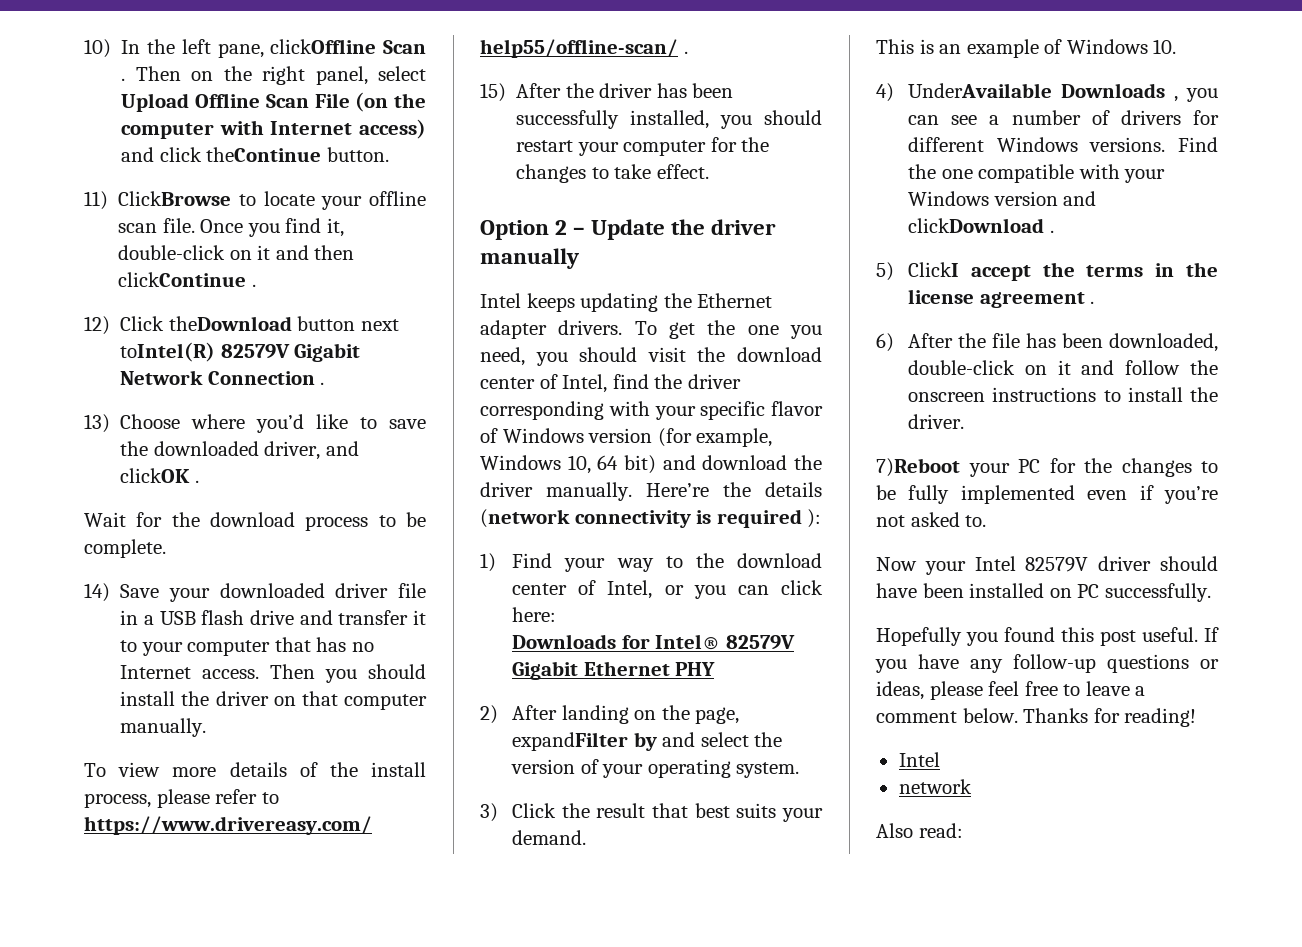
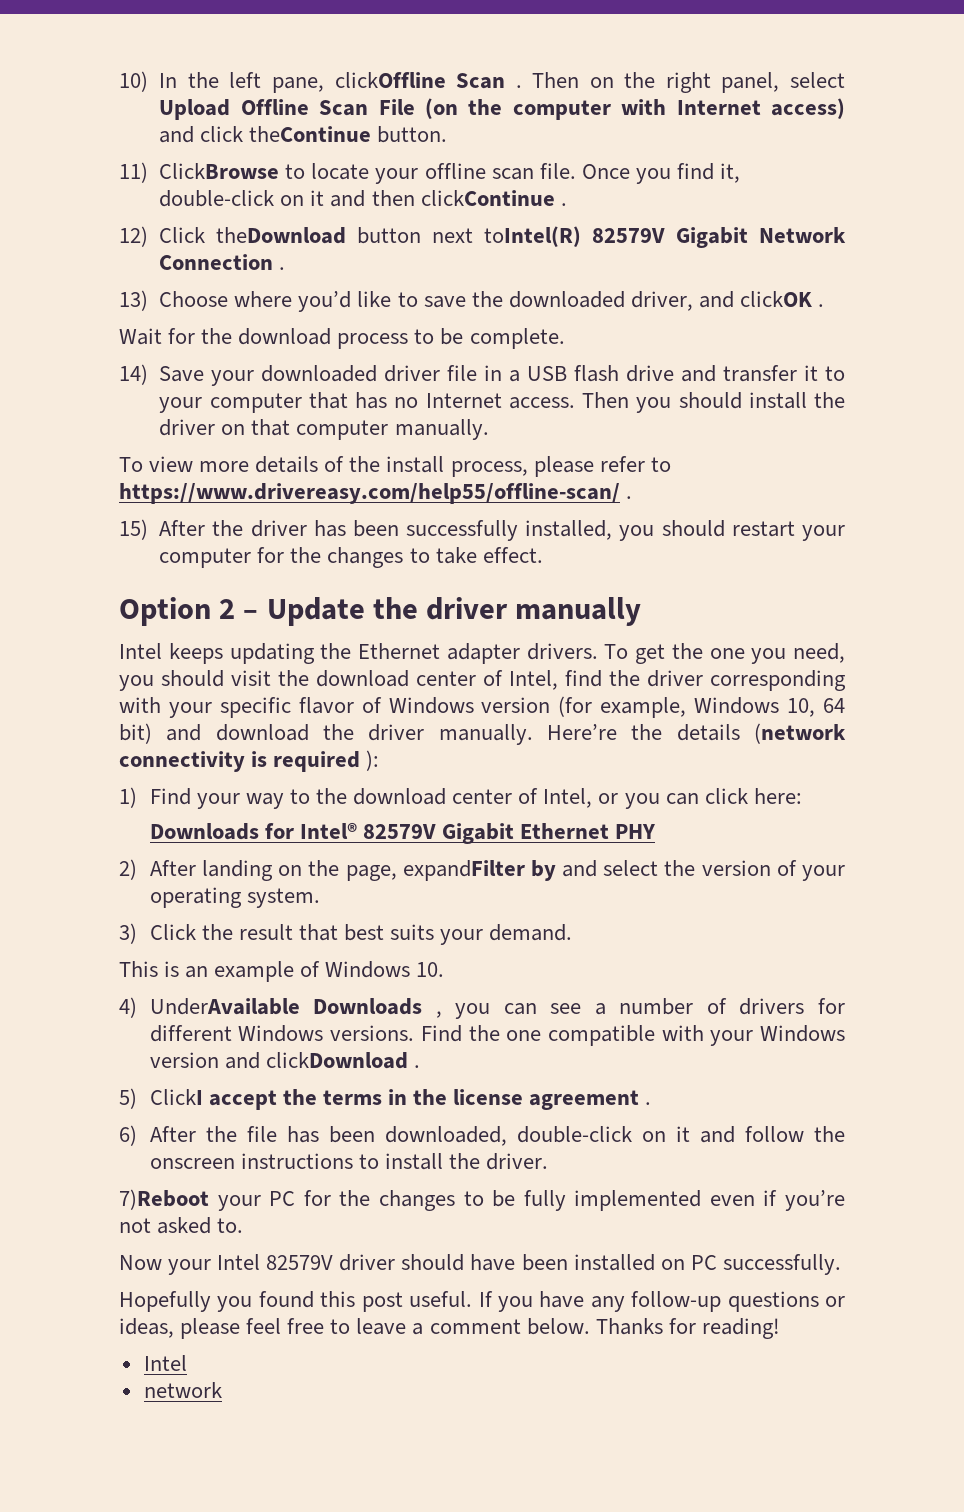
- Also read:

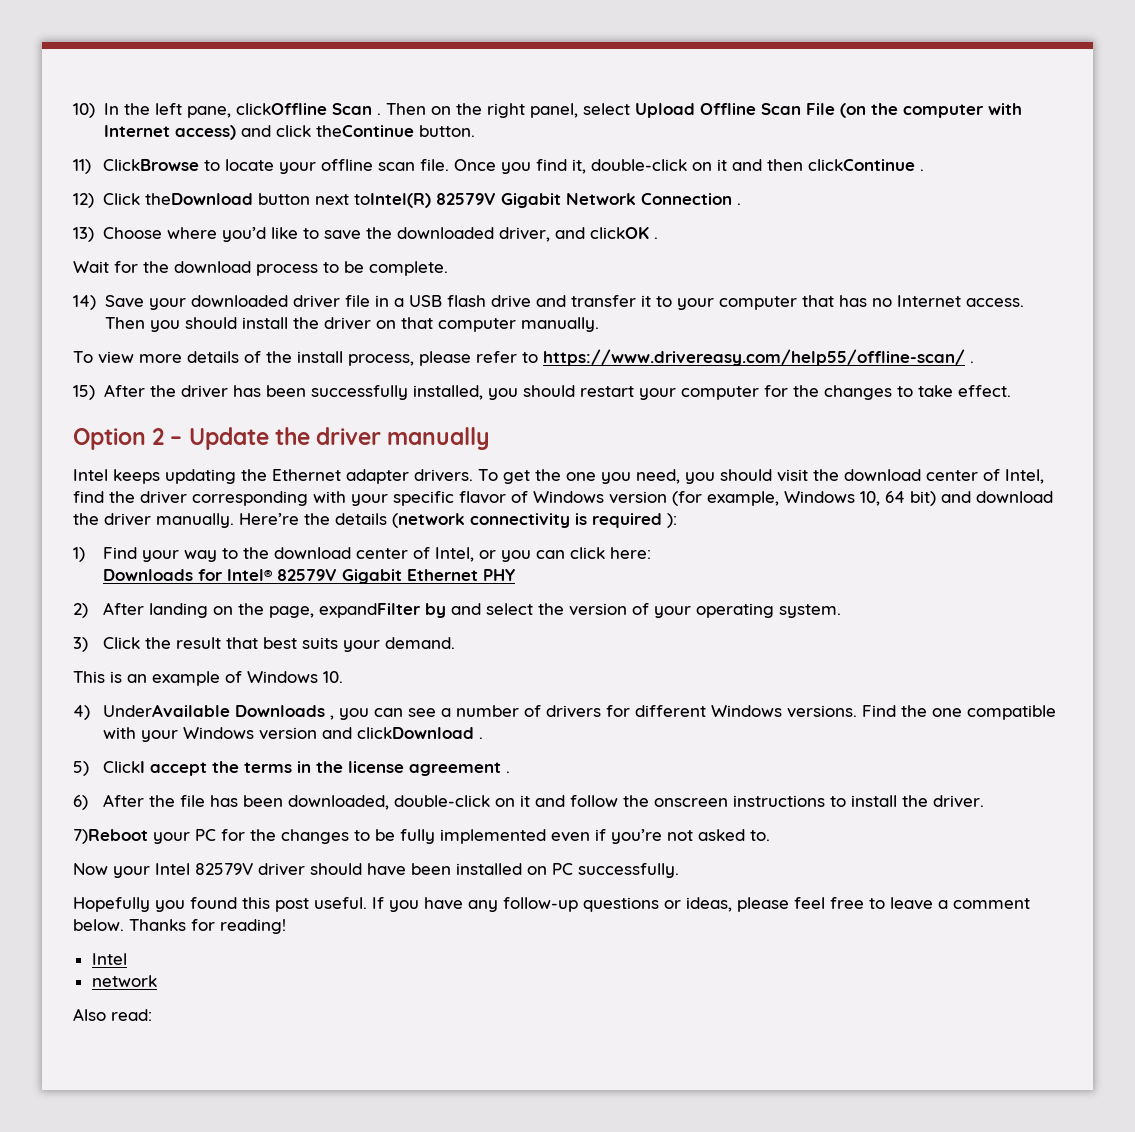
+ Also read:

